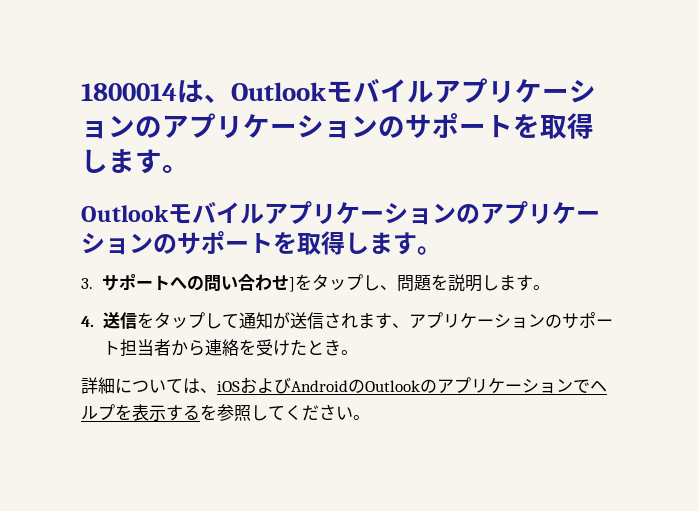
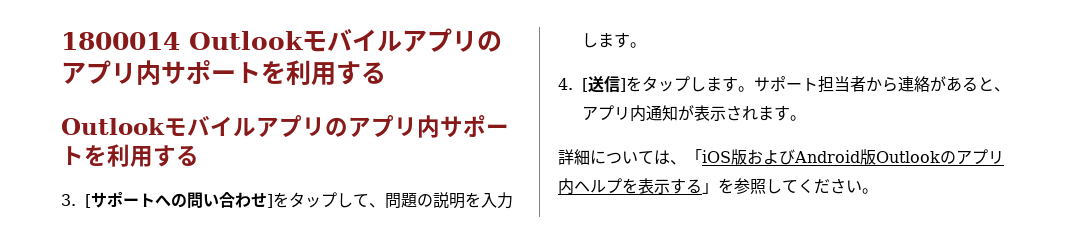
- 1800014は、Outlookモバイルアプリケーションのアプリケーションのサポートを取得します。
- Outlookモバイルアプリケーションのアプリケーションのサポートを取得します。
+ 1800014 Outlookモバイルアプリのアプリ内サポートを利用する
+ Outlookモバイルアプリのアプリ内サポートを利用する
- 3.サポートへの問い合わせ]をタップし、問題を説明します。
- 4.送信をタップして通知が送信されます、アプリケーションのサポート担当者から連絡を受けたとき。
+ 3. [サポートへの問い合わせ]をタップして、問題の説明を入力します。
+ 4. [送信]をタップします。サポート担当者から連絡があると、アプリ内通知が表示されます。
- 詳細については、iOSおよびAndroidのOutlookのアプリケーションでヘルプを表示するを参照してください。
+ 詳細については、「iOS版およびAndroid版Outlookのアプリ内ヘルプを表示する」を参照してください。

